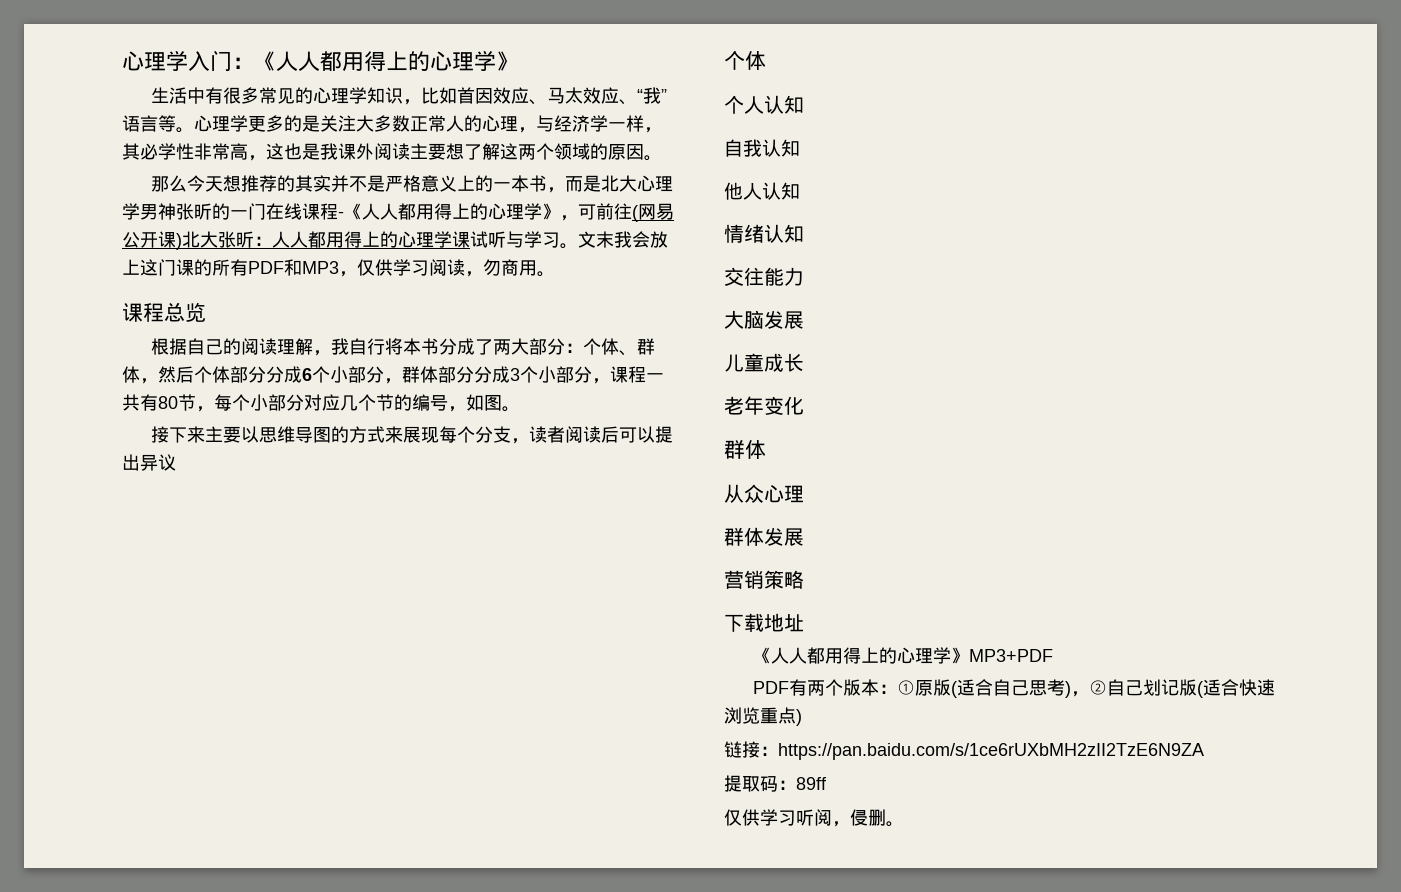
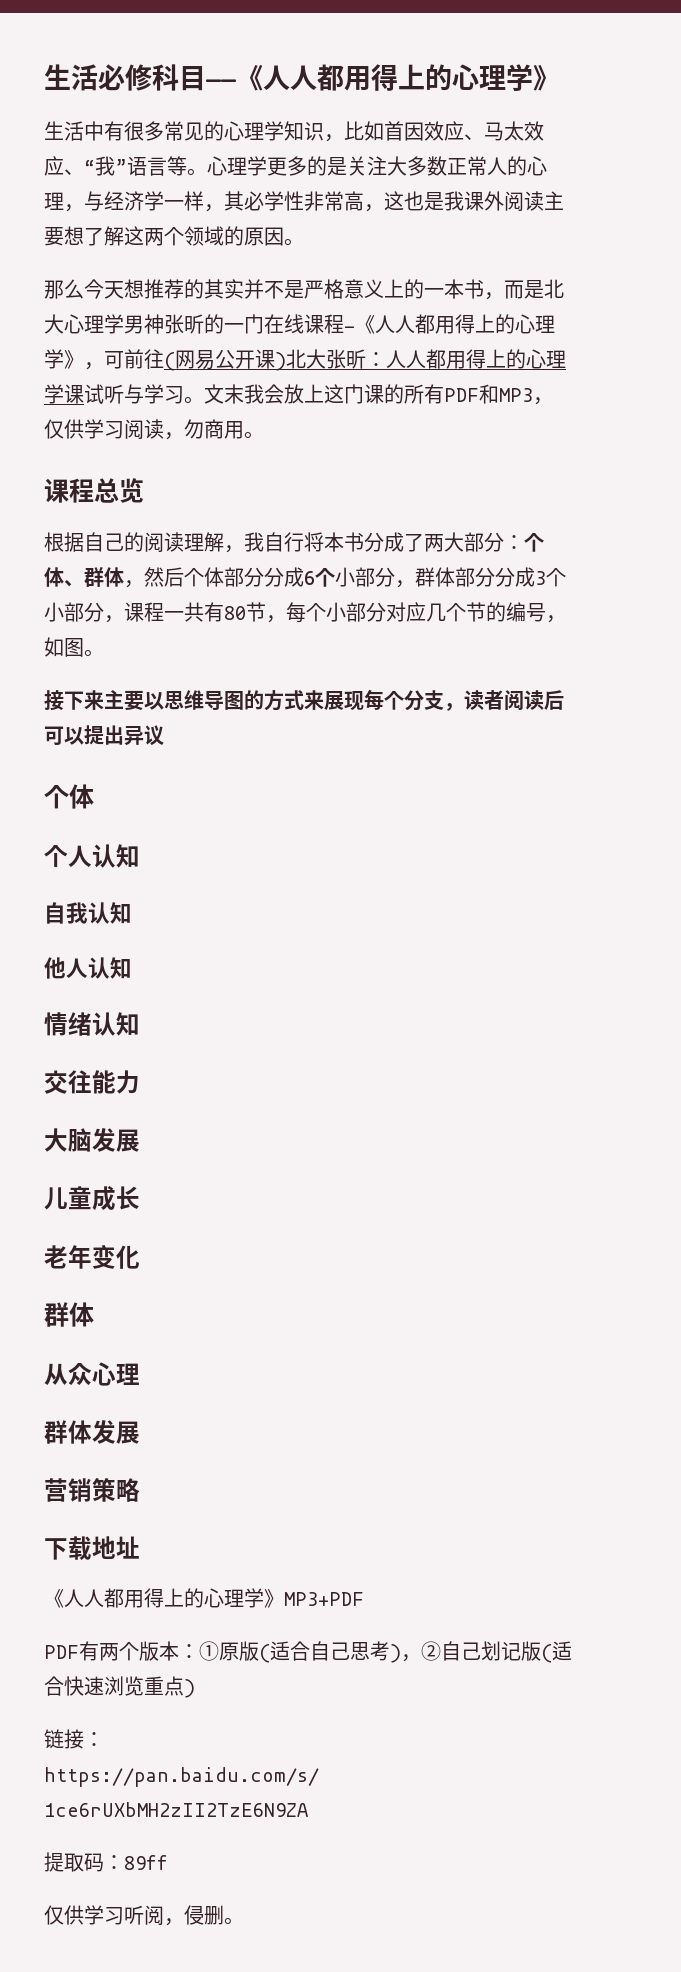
- 心理学入门：《人人都用得上的心理学》
+ 生活必修科目——《人人都用得上的心理学》

